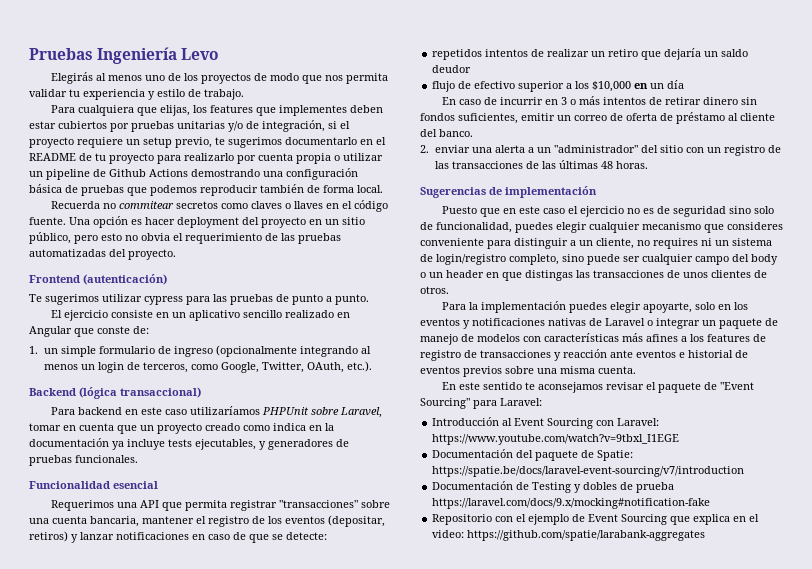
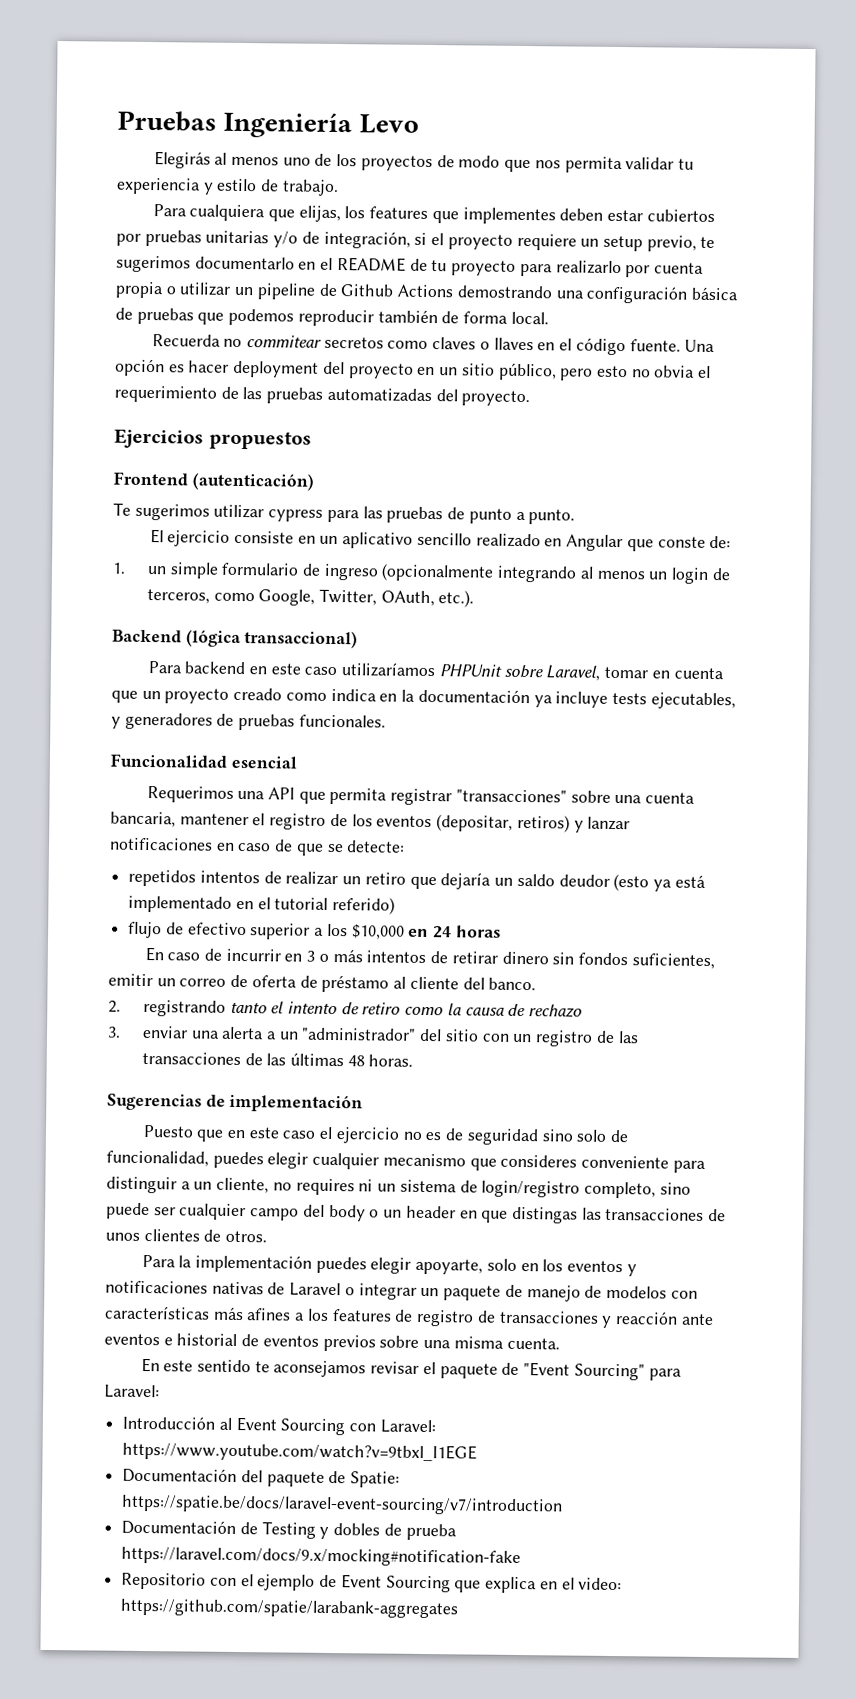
+ Ejercicios propuestos
- repetidos intentos de realizar un retiro que dejaría un saldo deudor
+ repetidos intentos de realizar un retiro que dejaría un saldo deudor (esto ya está implementado en el tutorial referido)
- flujo de efectivo superior a los $10,000 en un día
+ flujo de efectivo superior a los $10,000 en 24 horas
- 2. enviar una alerta a un "administrador" del sitio con un registro de las transacciones de las últimas 48 horas.
+ 2. registrando tanto el intento de retiro como la causa de rechazo
+ 3. enviar una alerta a un "administrador" del sitio con un registro de las transacciones de las últimas 48 horas.

